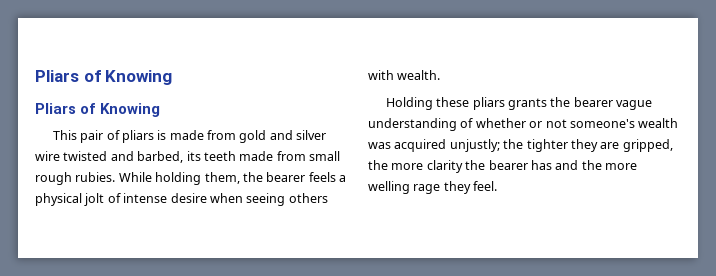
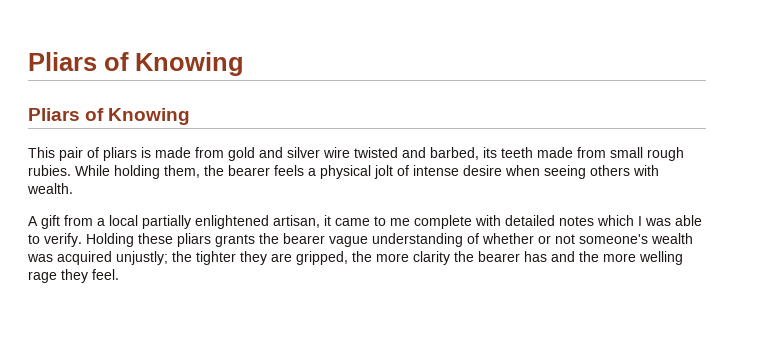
+ A gift from a local partially enlightened artisan, it came to me complete with detailed notes which I was able to verify.

